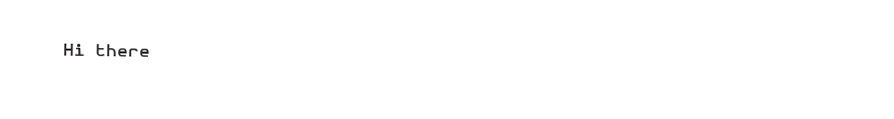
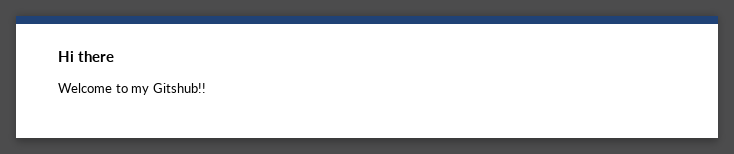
+ Welcome to my Gitshub!!

